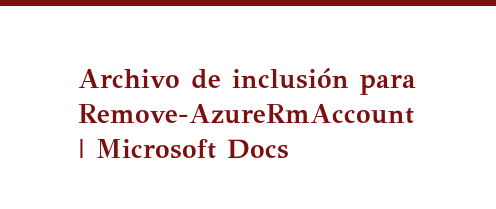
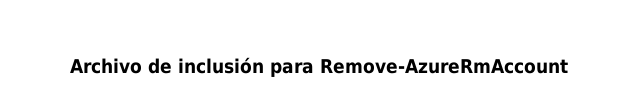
- Archivo de inclusión para Remove-AzureRmAccount | Microsoft Docs
+ Archivo de inclusión para Remove-AzureRmAccount

